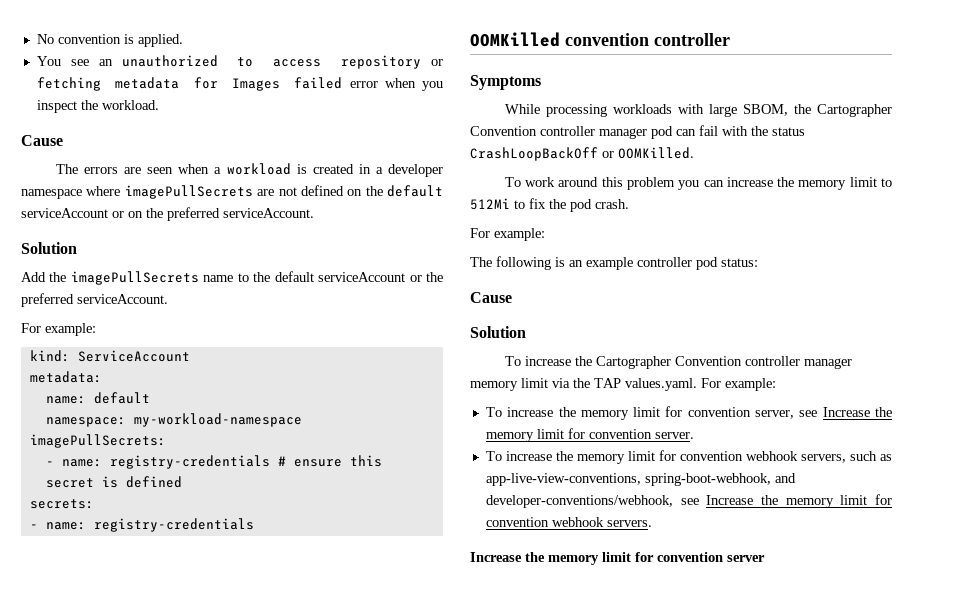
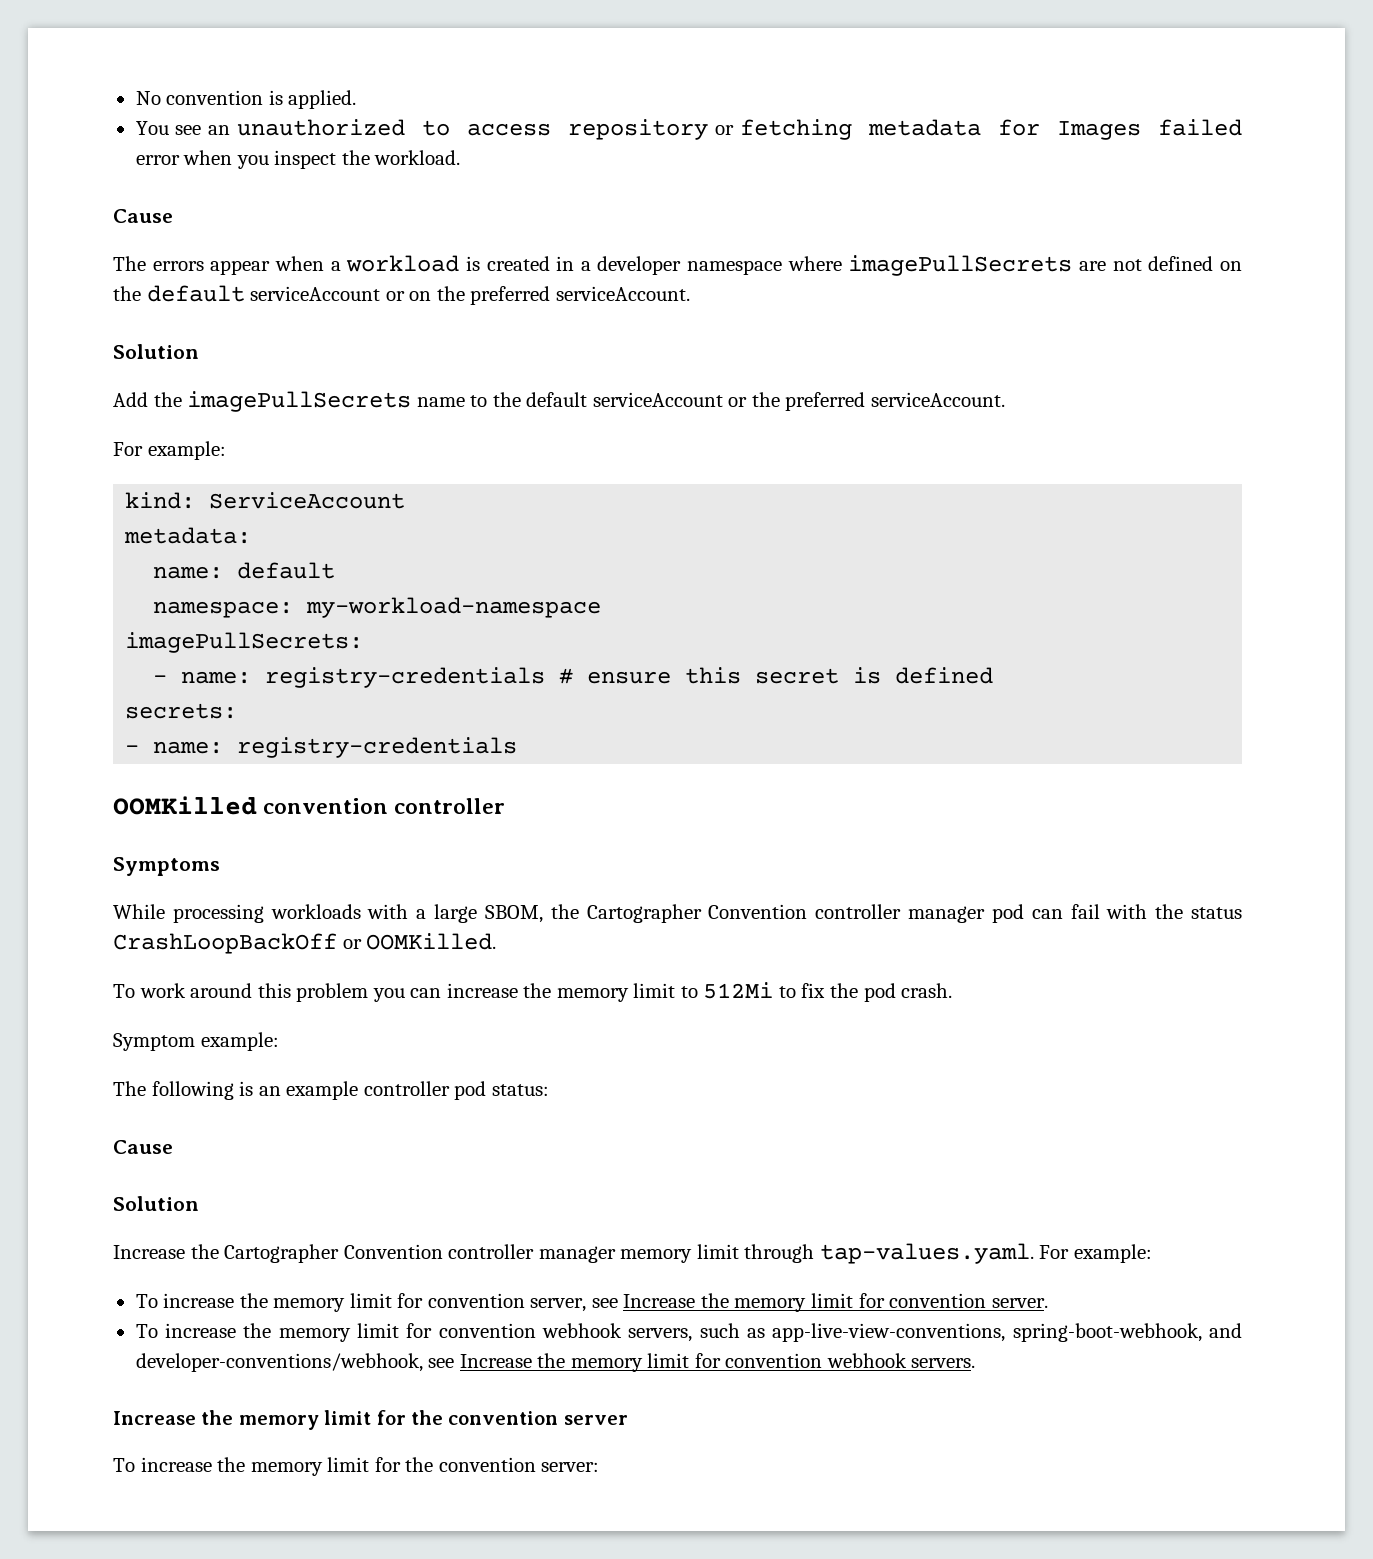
- The errors are seen when a workload is created in a developer namespace where imagePullSecrets are not defined on the default serviceAccount or on the preferred serviceAccount.
+ The errors appear when a workload is created in a developer namespace where imagePullSecrets are not defined on the default serviceAccount or on the preferred serviceAccount.
- While processing workloads with large SBOM, the Cartographer Convention controller manager pod can fail with the status CrashLoopBackOff or OOMKilled.
+ While processing workloads with a large SBOM, the Cartographer Convention controller manager pod can fail with the status CrashLoopBackOff or OOMKilled.
  To work around this problem you can increase the memory limit to 512Mi to fix the pod crash.
- For example:
+ Symptom example:
- To increase the Cartographer Convention controller manager memory limit via the TAP values.yaml. For example:
+ Increase the Cartographer Convention controller manager memory limit through tap-values.yaml. For example:
- Increase the memory limit for convention server
+ Increase the memory limit for the convention server
+ To increase the memory limit for the convention server:

